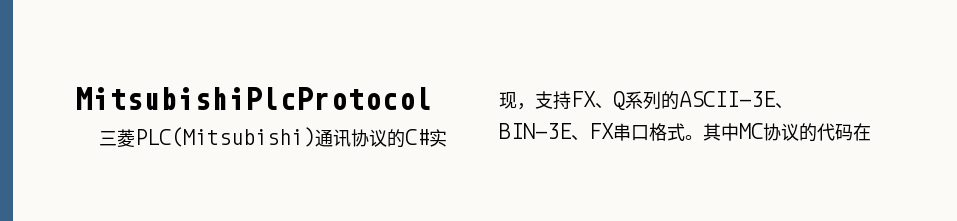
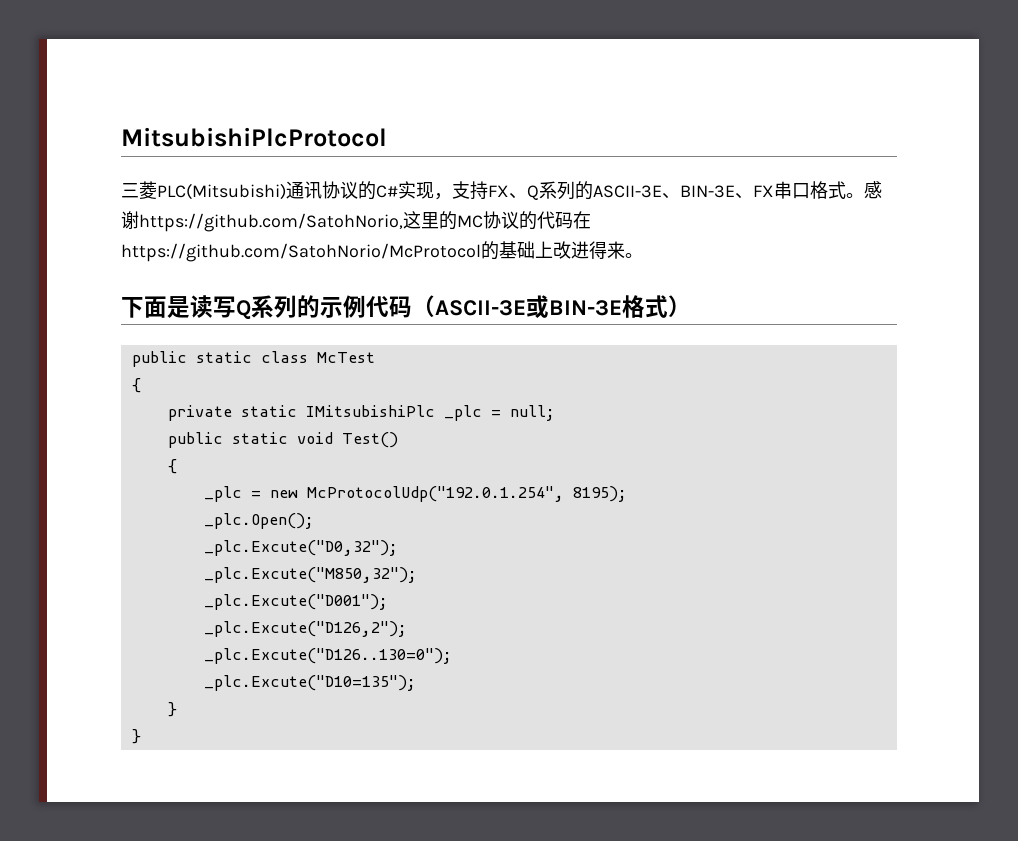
- 其中MC协议的代码在
+ 感谢https://github.com/SatohNorio,这里的MC协议的代码在https://github.com/SatohNorio/McProtocol的基础上改进得来。
+ 下面是读写Q系列的示例代码（ASCII-3E或BIN-3E格式）
+ public static class McTest
+ {
+ private static IMitsubishiPlc _plc = null;
+ public static void Test()
+ {
+ _plc = new McProtocolUdp("192.0.1.254", 8195);
+ _plc.Open();
+ _plc.Excute("D0,32");
+ _plc.Excute("M850,32");
+ _plc.Excute("D001");
+ _plc.Excute("D126,2");
+ _plc.Excute("D126..130=0");
+ _plc.Excute("D10=135");
+ }
+ }

